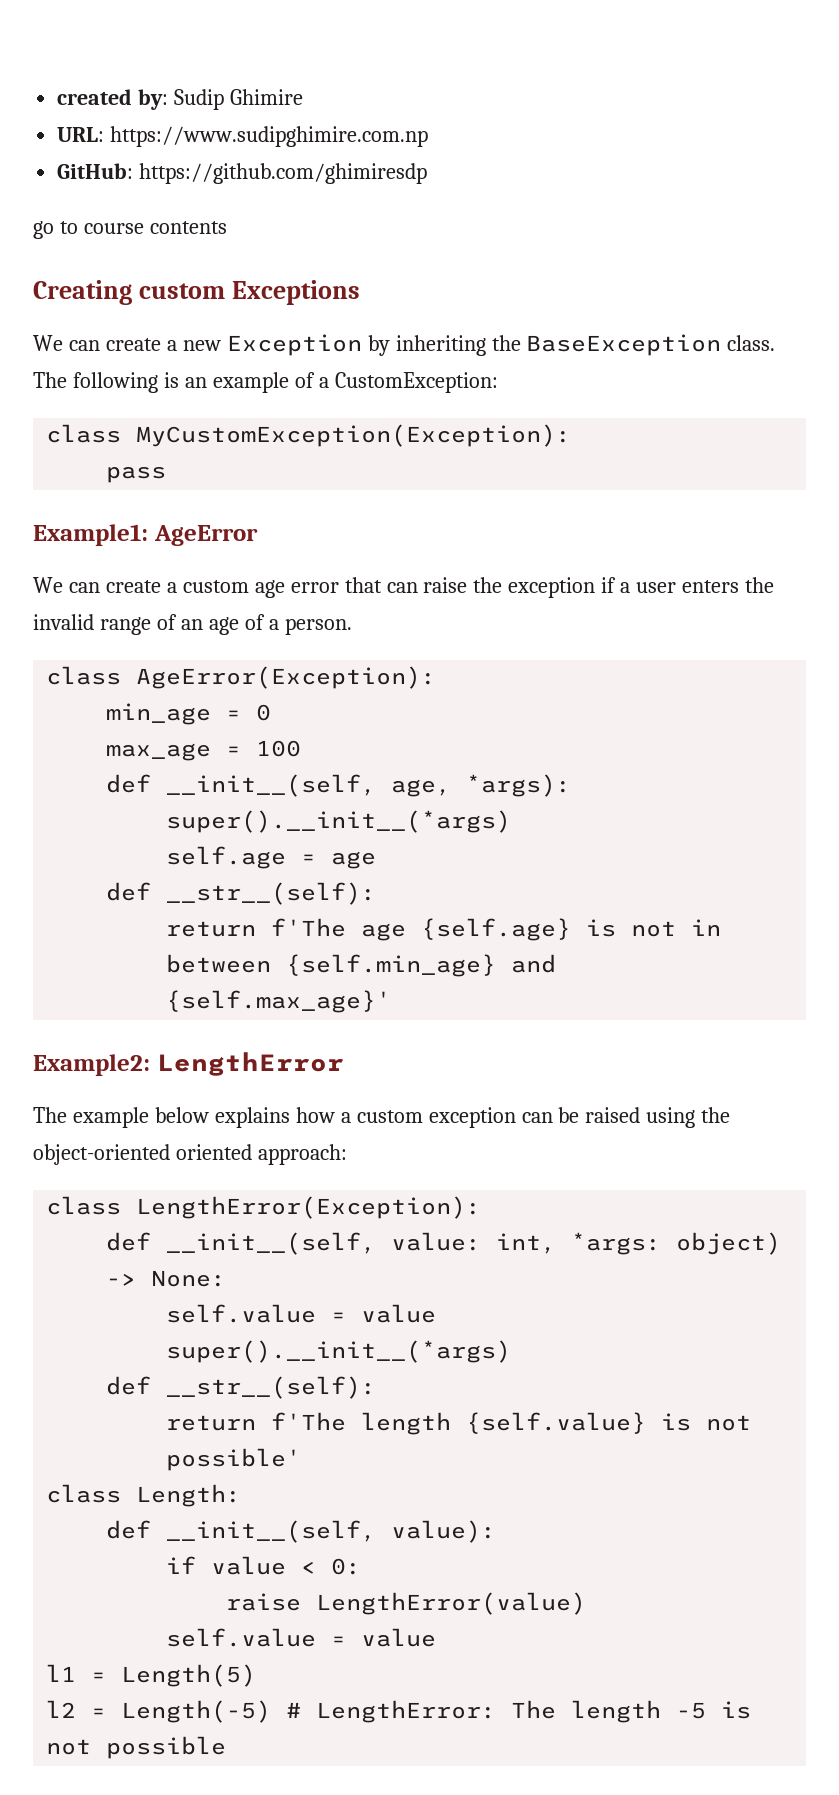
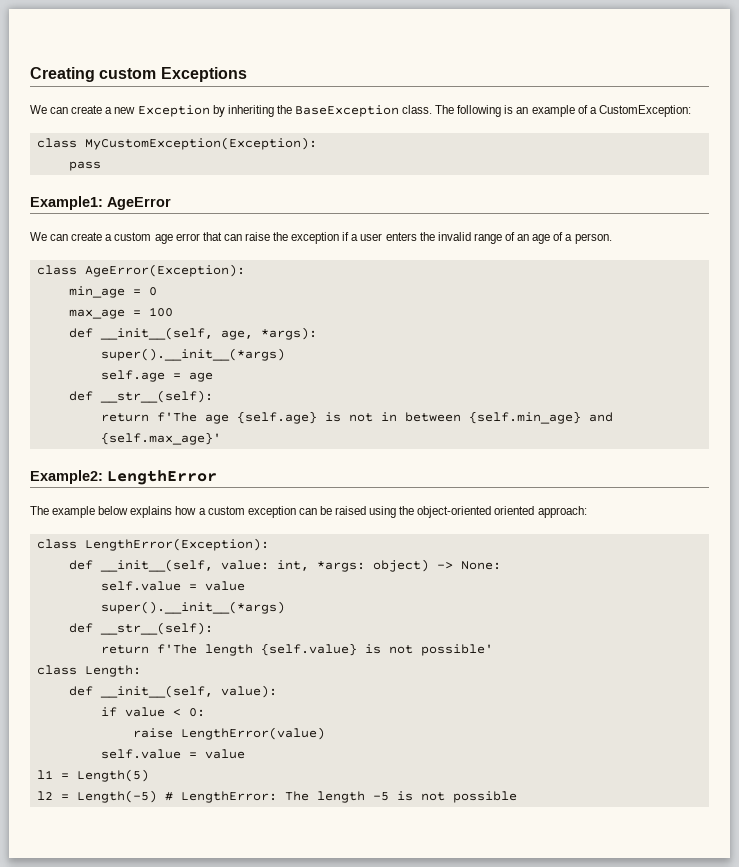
- created by: Sudip Ghimire
- URL: https://www.sudipghimire.com.np
- GitHub: https://github.com/ghimiresdp
- go to course contents

